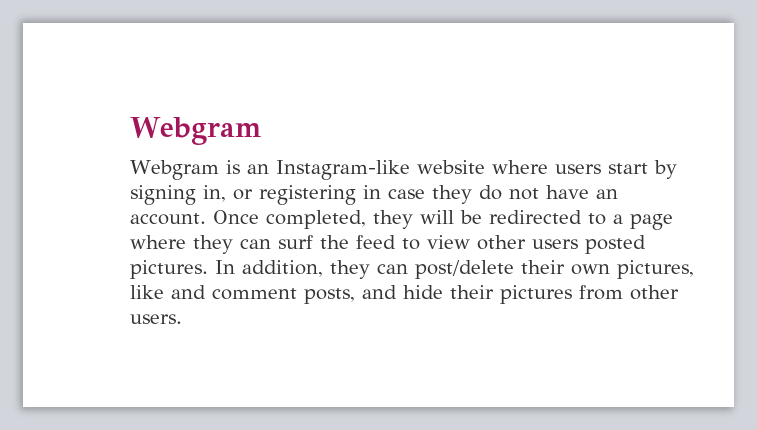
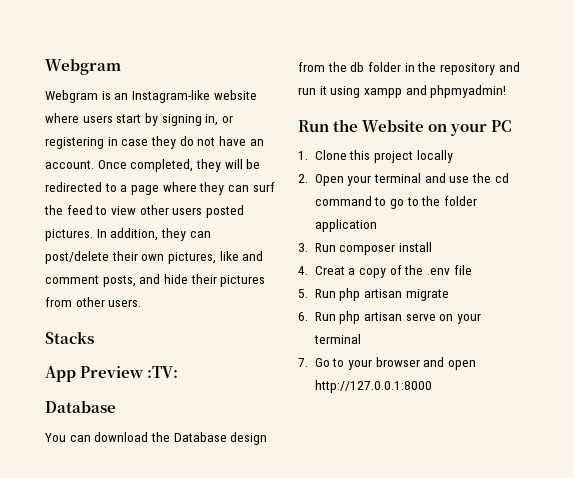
+ Stacks
+ App Preview :TV:
+ Database
+ You can download the Database design from the db folder in the repository and run it using xampp and phpmyadmin!
+ Run the Website on your PC
+ 1. Clone this project locally
+ 2. Open your terminal and use the cd command to go to the folder application
+ 3. Run composer install
+ 4. Creat a copy of the .env file
+ 5. Run php artisan migrate
+ 6. Run php artisan serve on your terminal
+ 7. Go to your browser and open http://127.0.0.1:8000

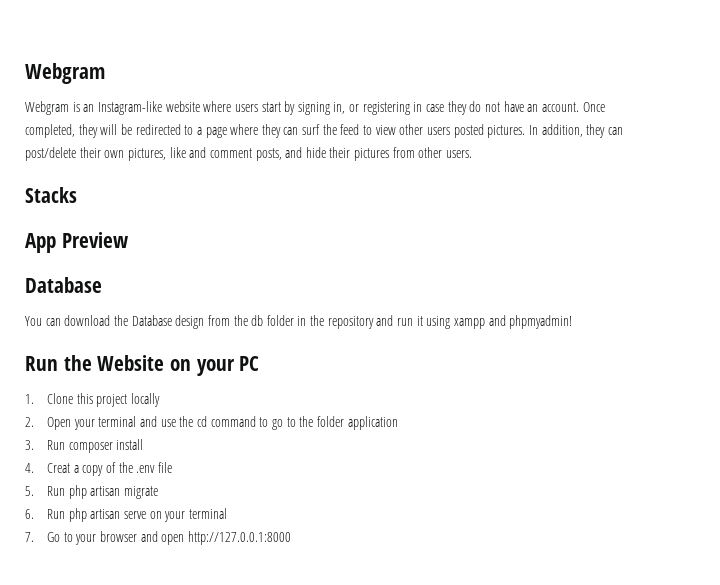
- App Preview :TV:
+ App Preview

